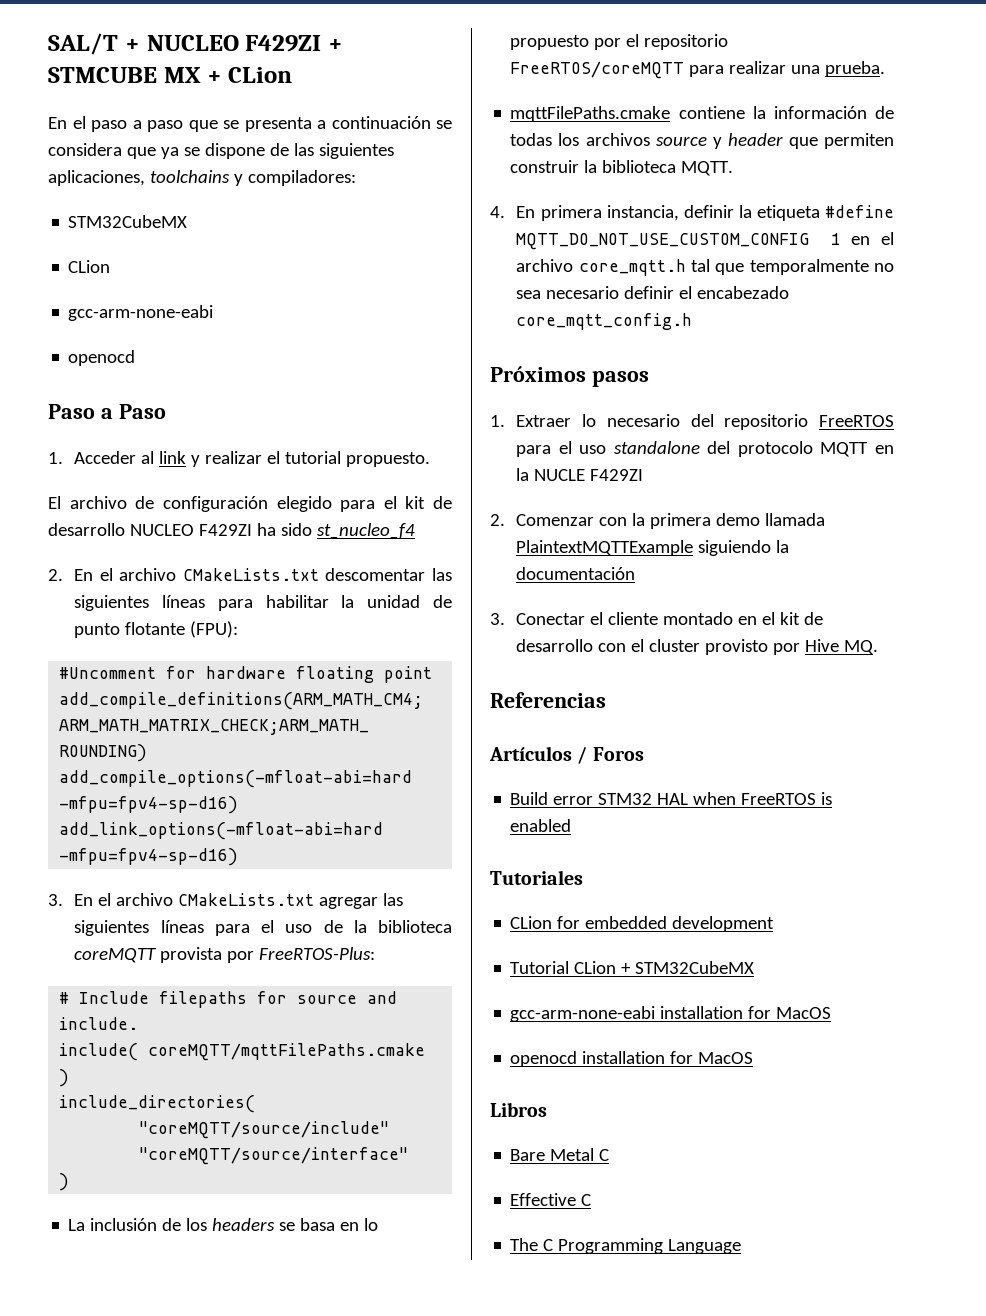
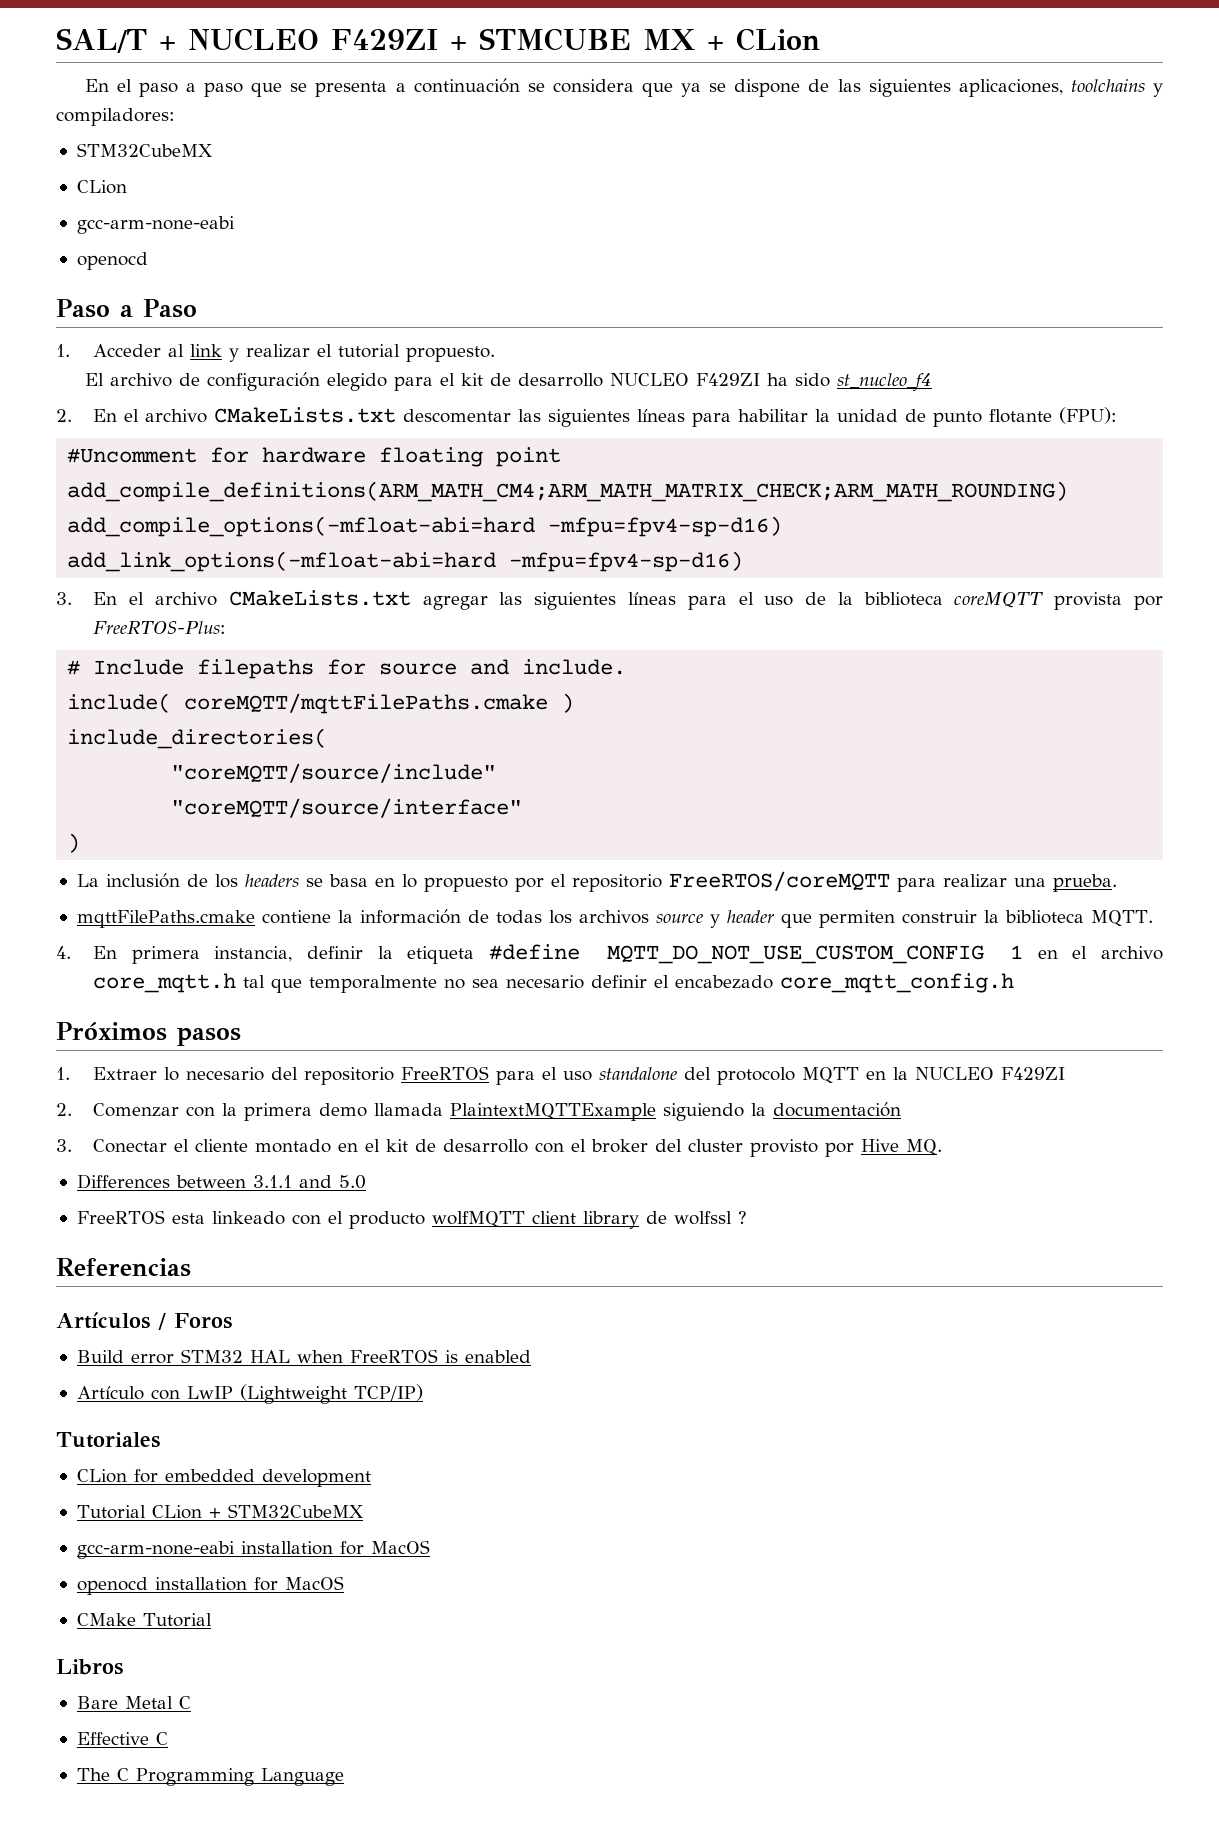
- 1. Extraer lo necesario del repositorio FreeRTOS para el uso standalone del protocolo MQTT en la NUCLE F429ZI
+ 1. Extraer lo necesario del repositorio FreeRTOS para el uso standalone del protocolo MQTT en la NUCLEO F429ZI
- 3. Conectar el cliente montado en el kit de desarrollo con el cluster provisto por Hive MQ.
+ 3. Conectar el cliente montado en el kit de desarrollo con el broker del cluster provisto por Hive MQ.
+ Differences between 3.1.1 and 5.0
+ FreeRTOS esta linkeado con el producto wolfMQTT client library de wolfssl ?
+ Artículo con LwIP (Lightweight TCP/IP)
+ CMake Tutorial

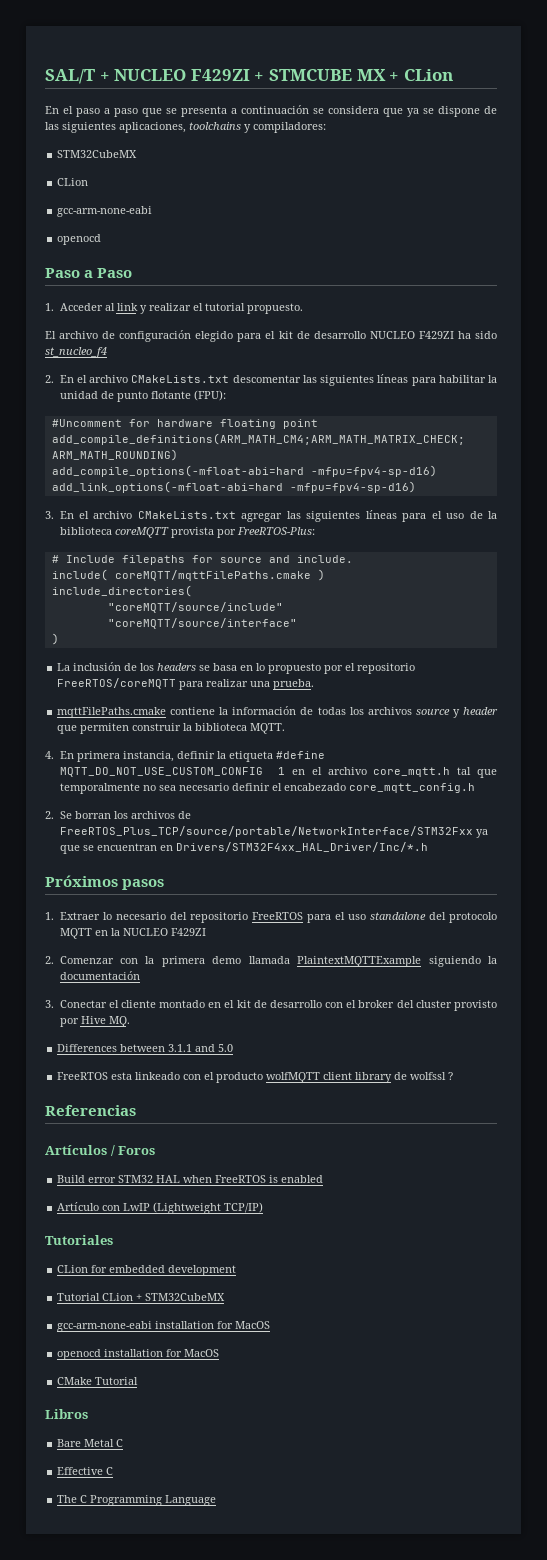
+ 2. Se borran los archivos de FreeRTOS_Plus_TCP/source/portable/NetworkInterface/STM32Fxx ya que se encuentran en Drivers/STM32F4xx_HAL_Driver/Inc/*.h

